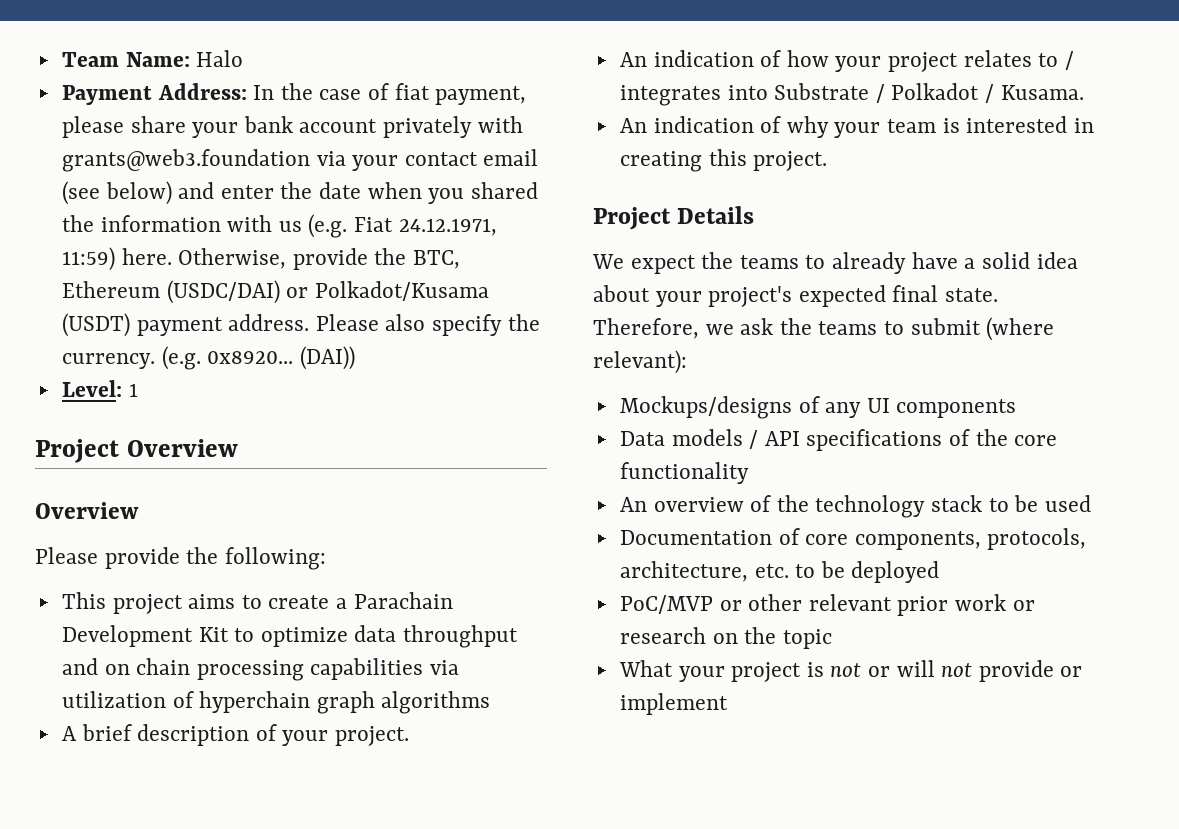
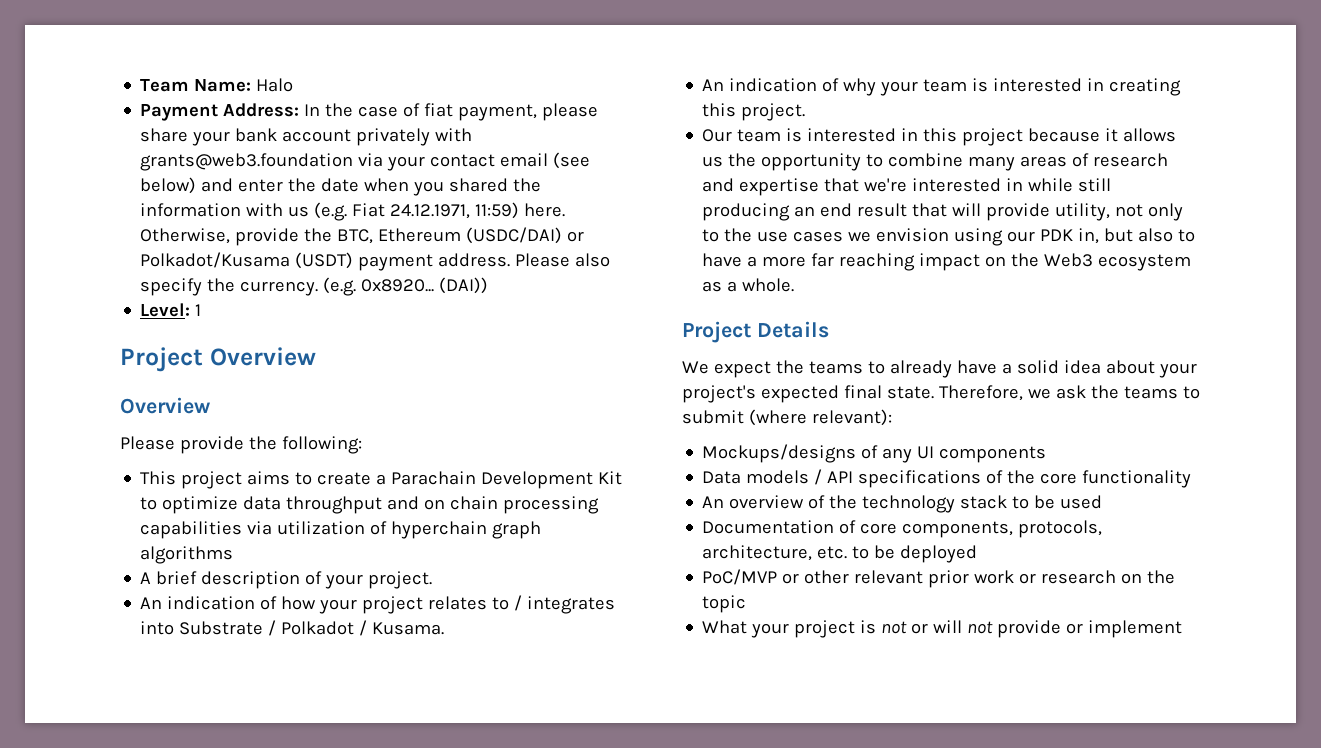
+ Our team is interested in this project because it allows us the opportunity to combine many areas of research and expertise that we're interested in while still producing an end result that will provide utility, not only to the use cases we envision using our PDK in, but also to have a more far reaching impact on the Web3 ecosystem as a whole.

